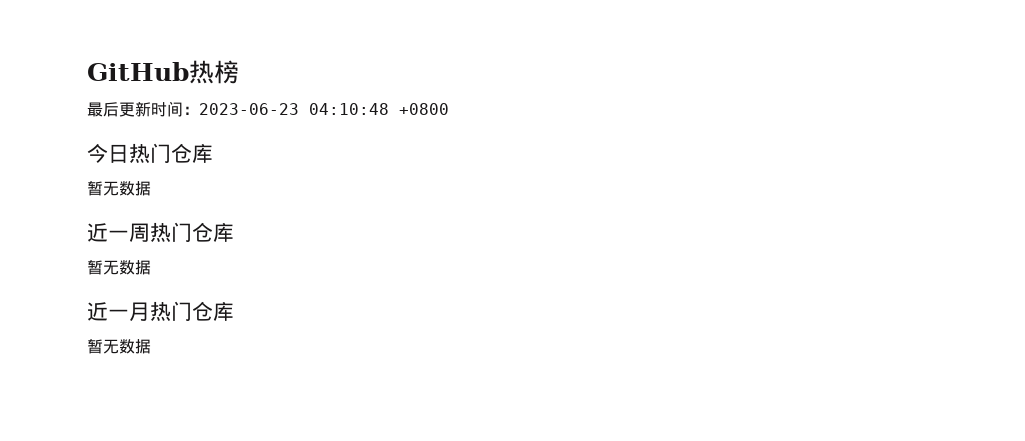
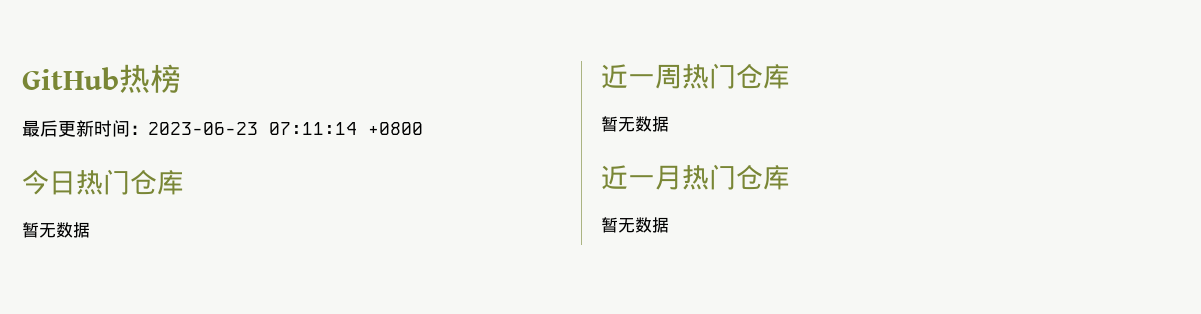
- 最后更新时间：2023-06-23 04:10:48 +0800
+ 最后更新时间：2023-06-23 07:11:14 +0800

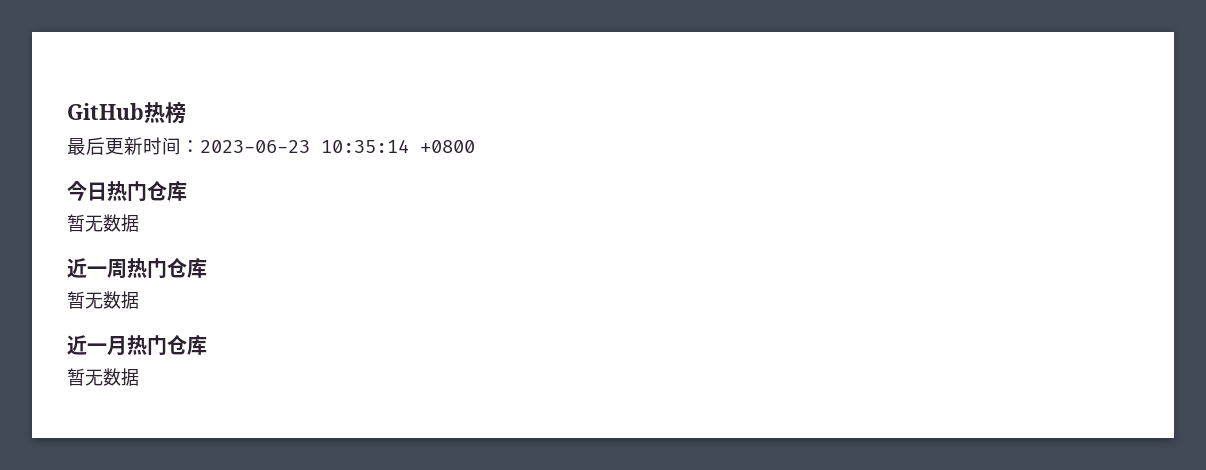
- 最后更新时间：2023-06-23 07:11:14 +0800
+ 最后更新时间：2023-06-23 10:35:14 +0800

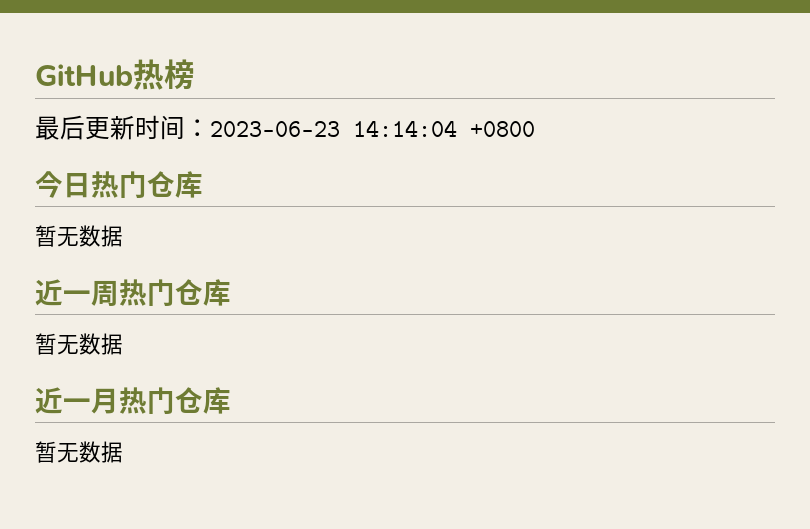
- 最后更新时间：2023-06-23 10:35:14 +0800
+ 最后更新时间：2023-06-23 14:14:04 +0800

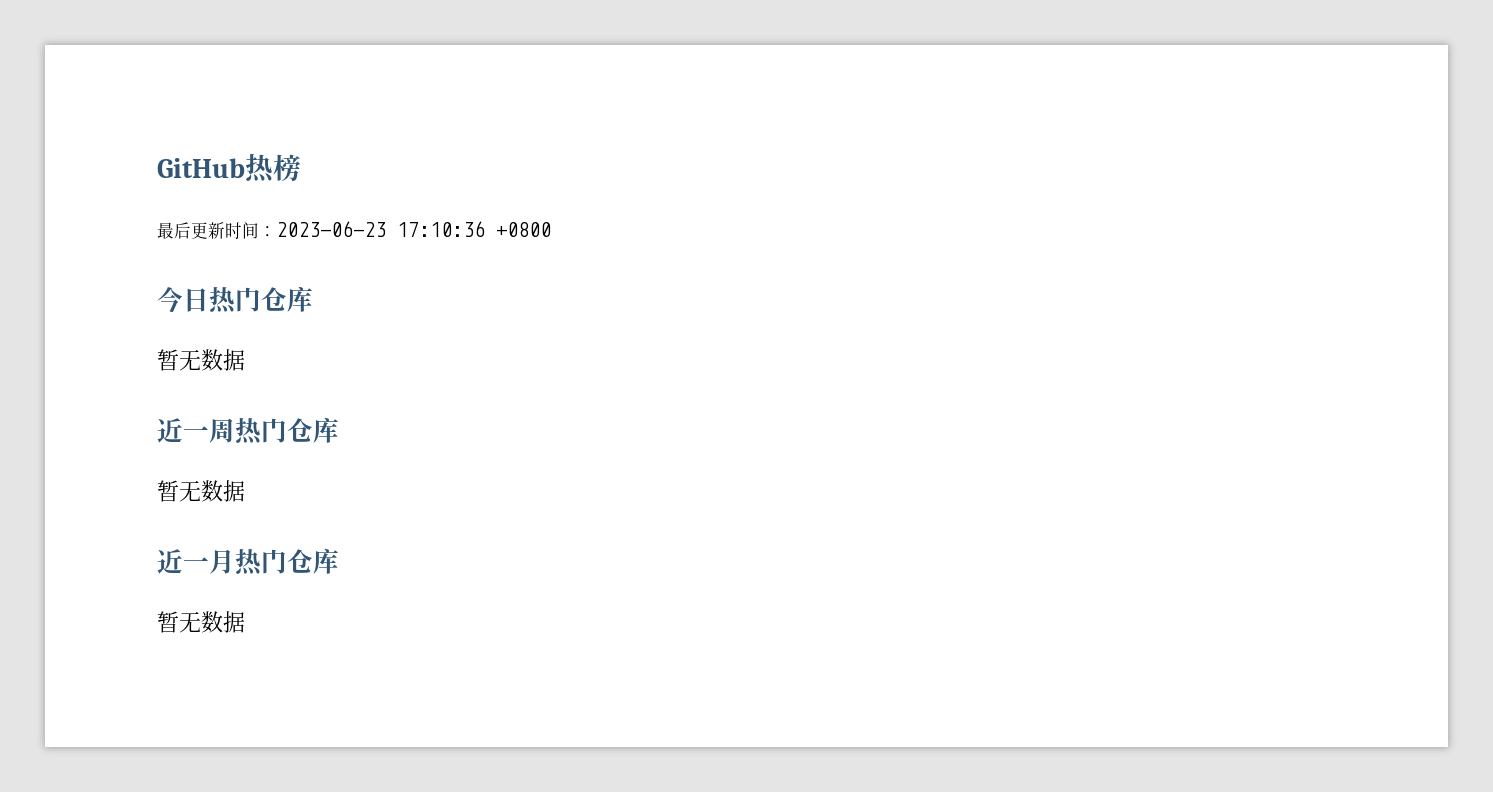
- 最后更新时间：2023-06-23 14:14:04 +0800
+ 最后更新时间：2023-06-23 17:10:36 +0800

